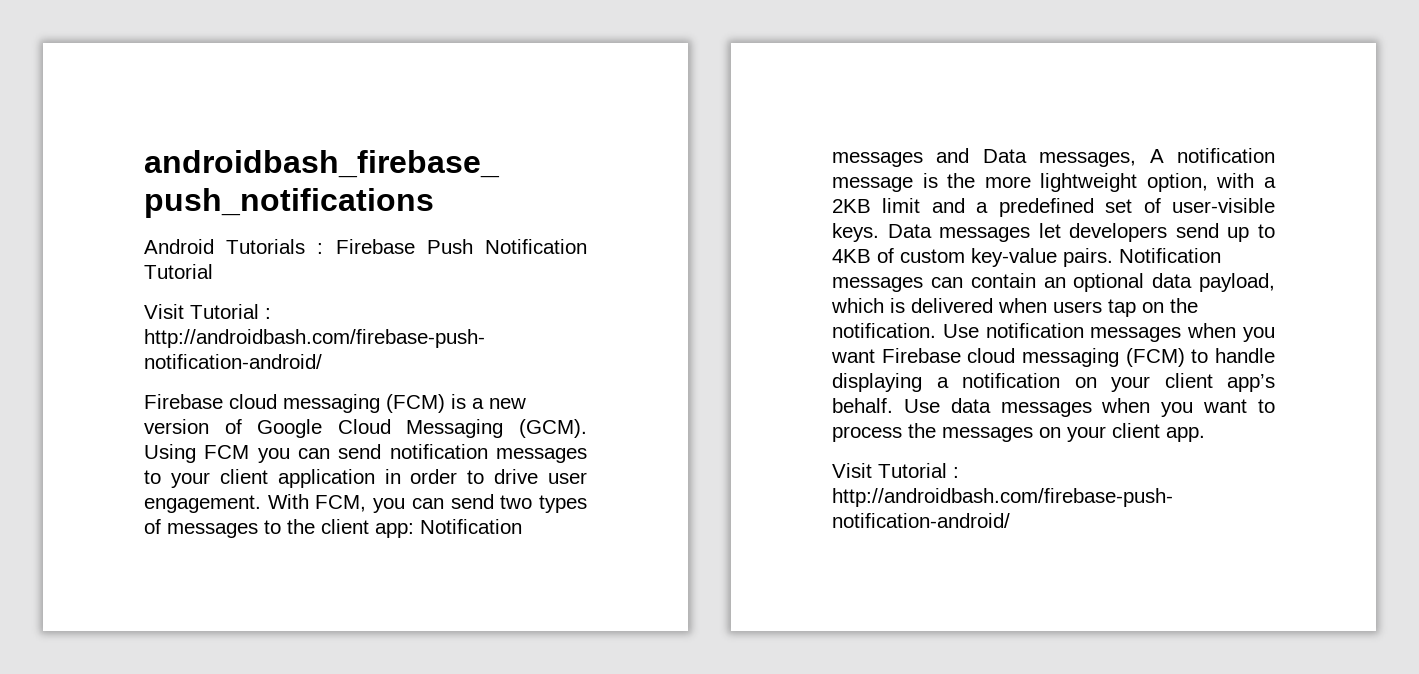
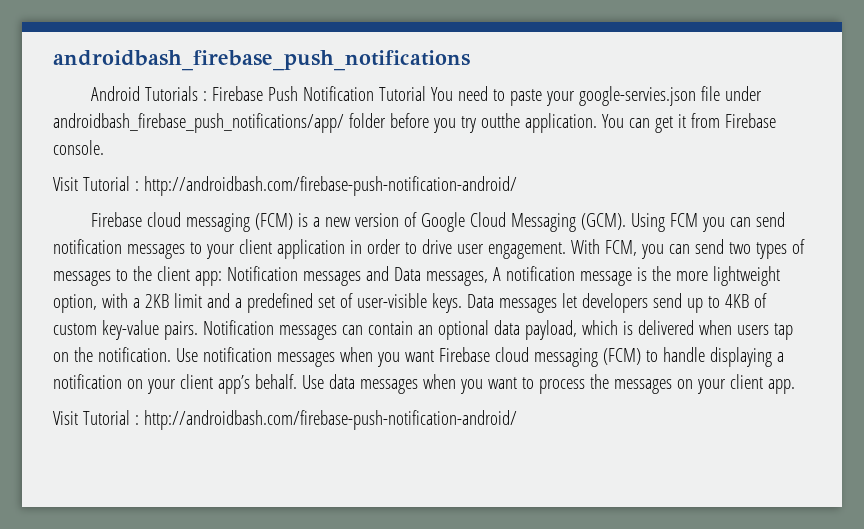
- Android Tutorials : Firebase Push Notification Tutorial
+ Android Tutorials : Firebase Push Notification Tutorial You need to paste your google-servies.json file under androidbash_firebase_push_notifications/app/ folder before you try outthe application. You can get it from Firebase console.

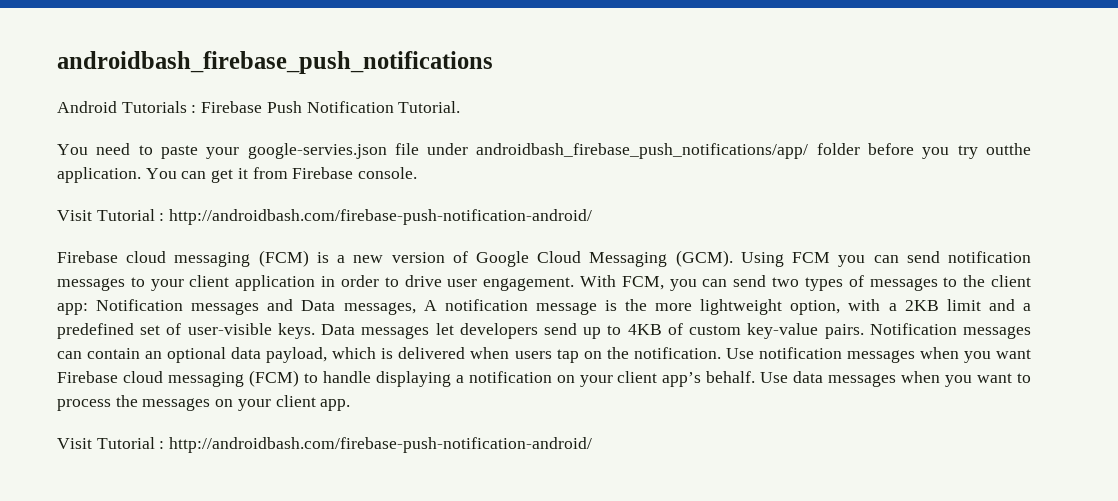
- Android Tutorials : Firebase Push Notification Tutorial You need to paste your google-servies.json file under androidbash_firebase_push_notifications/app/ folder before you try outthe application.
+ Android Tutorials : Firebase Push Notification Tutorial.
+ You need to paste your google-servies.json file under androidbash_firebase_push_notifications/app/ folder before you try outthe application.

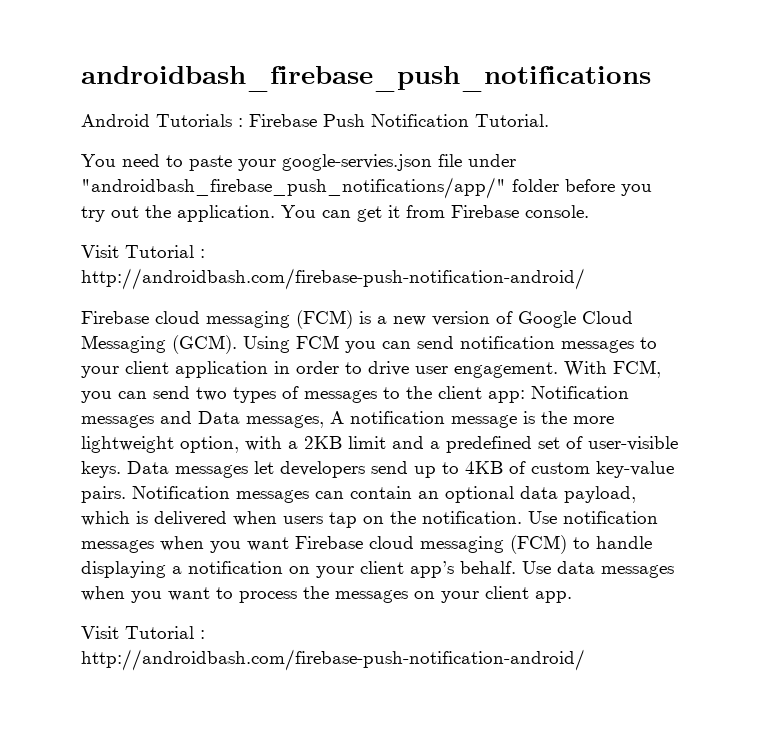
- You need to paste your google-servies.json file under androidbash_firebase_push_notifications/app/ folder before you try outthe application.
+ You need to paste your google-servies.json file under "androidbash_firebase_push_notifications/app/" folder before you try out the application.

